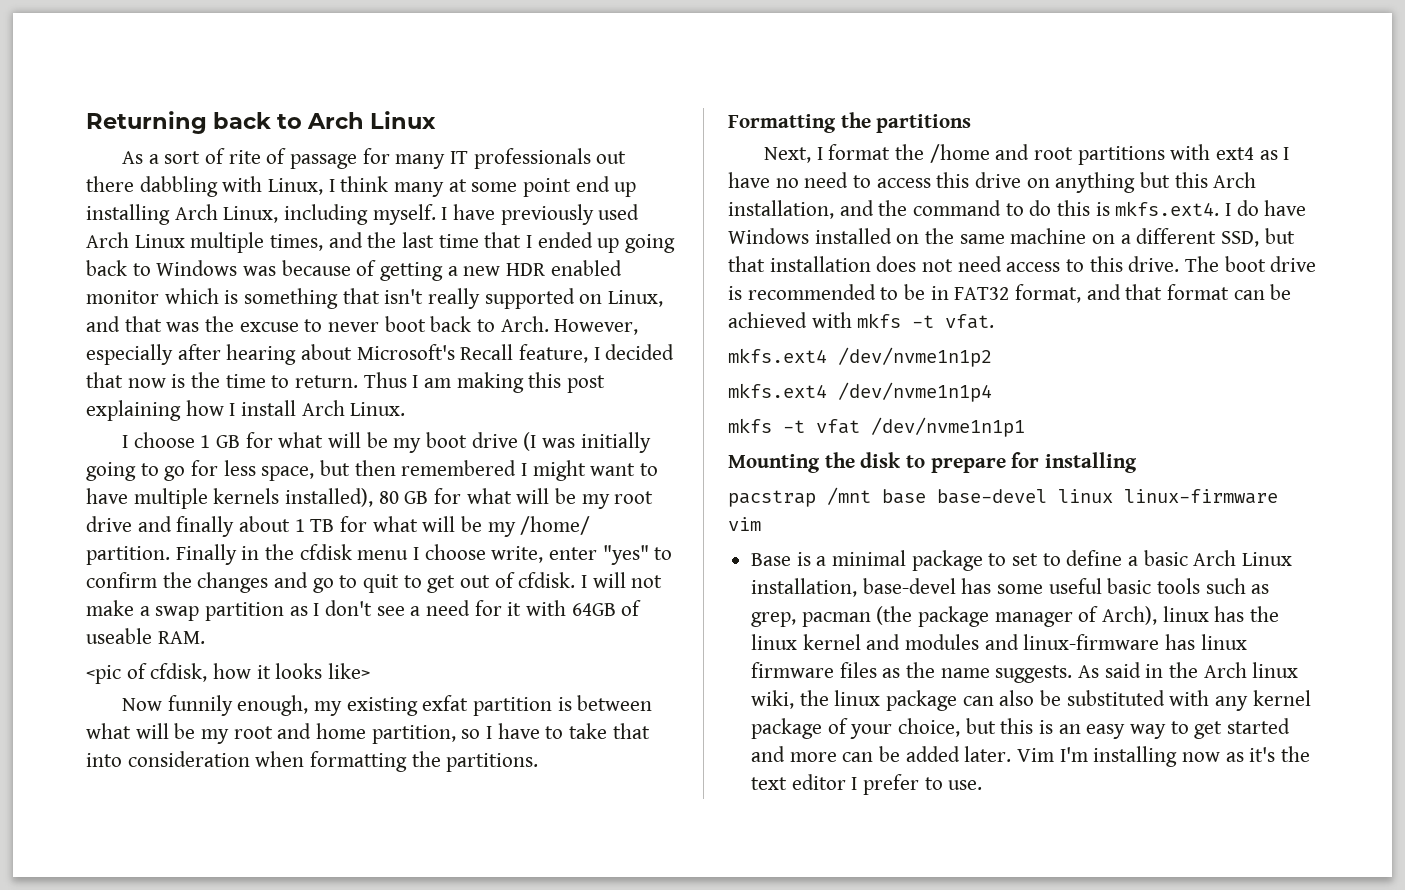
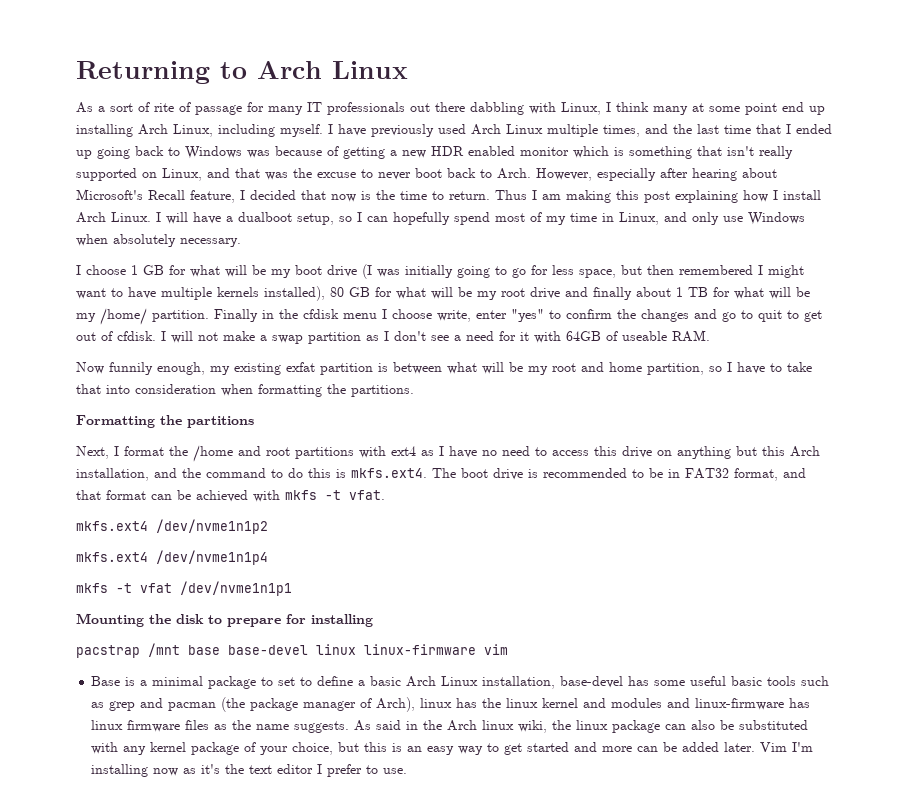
- Returning back to Arch Linux
+ Returning to Arch Linux
+ I will have a dualboot setup, so I can hopefully spend most of my time in Linux, and only use Windows when absolutely necessary.
- <pic of cfdisk, how it looks like>
- Next, I format the /home and root partitions with ext4 as I have no need to access this drive on anything but this Arch installation, and the command to do this is mkfs.ext4. I do have Windows installed on the same machine on a different SSD, but that installation does not need access to this drive. The boot drive is recommended to be in FAT32 format, and that format can be achieved with mkfs -t vfat.
+ Next, I format the /home and root partitions with ext4 as I have no need to access this drive on anything but this Arch installation, and the command to do this is mkfs.ext4. The boot drive is recommended to be in FAT32 format, and that format can be achieved with mkfs -t vfat.
- Base is a minimal package to set to define a basic Arch Linux installation, base-devel has some useful basic tools such as grep, pacman (the package manager of Arch), linux has the linux kernel and modules and linux-firmware has linux firmware files as the name suggests.
+ Base is a minimal package to set to define a basic Arch Linux installation, base-devel has some useful basic tools such as grep and pacman (the package manager of Arch), linux has the linux kernel and modules and linux-firmware has linux firmware files as the name suggests.

